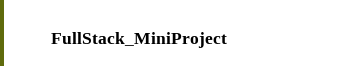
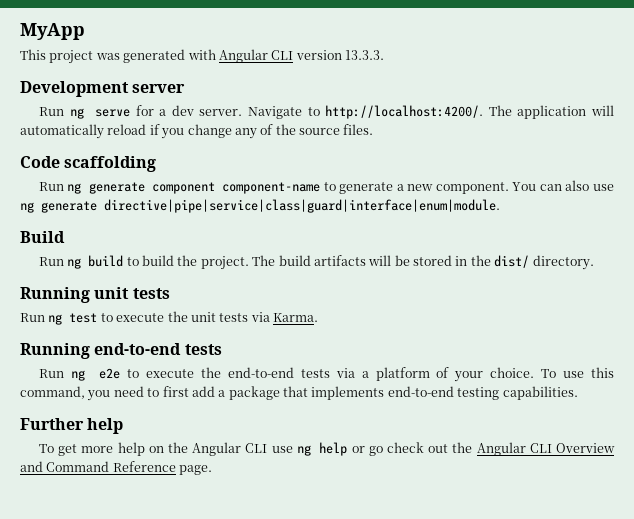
- FullStack_MiniProject
+ MyApp
+ This project was generated with Angular CLI version 13.3.3.
+ Development server
+ Run ng serve for a dev server. Navigate to http://localhost:4200/. The application will automatically reload if you change any of the source files.
+ Code scaffolding
+ Run ng generate component component-name to generate a new component. You can also use ng generate directive|pipe|service|class|guard|interface|enum|module.
+ Build
+ Run ng build to build the project. The build artifacts will be stored in the dist/ directory.
+ Running unit tests
+ Run ng test to execute the unit tests via Karma.
+ Running end-to-end tests
+ Run ng e2e to execute the end-to-end tests via a platform of your choice. To use this command, you need to first add a package that implements end-to-end testing capabilities.
+ Further help
+ To get more help on the Angular CLI use ng help or go check out the Angular CLI Overview and Command Reference page.

